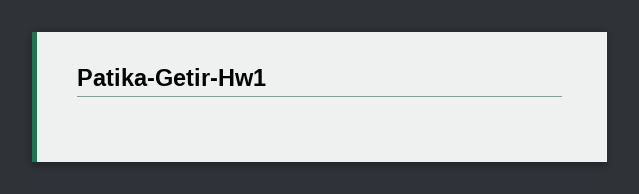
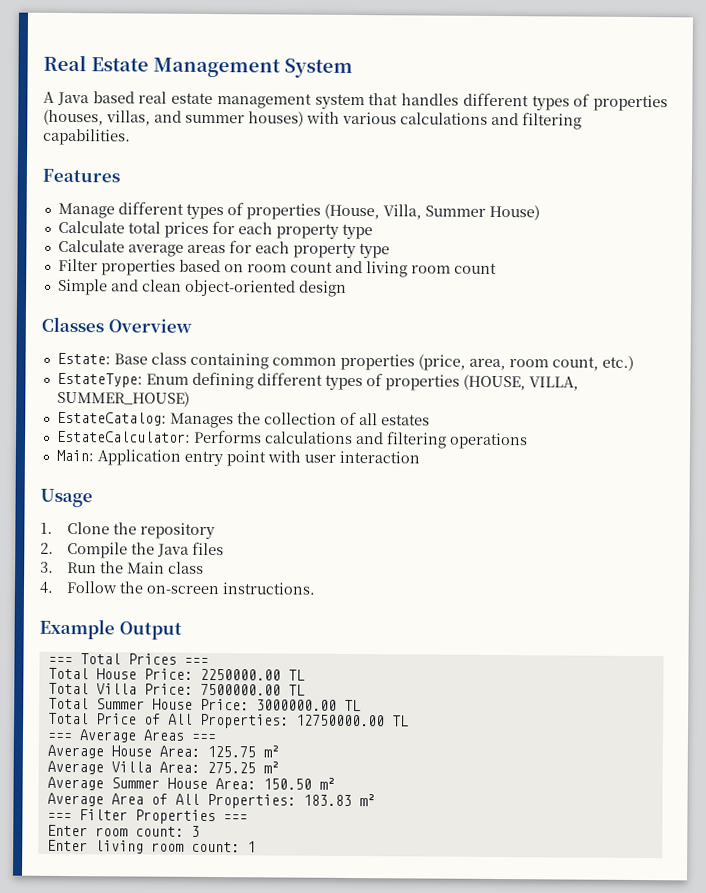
- Patika-Getir-Hw1
+ Real Estate Management System
+ A Java based real estate management system that handles different types of properties (houses, villas, and summer houses) with various calculations and filtering capabilities.
+ Features
+ Manage different types of properties (House, Villa, Summer House)
+ Calculate total prices for each property type
+ Calculate average areas for each property type
+ Filter properties based on room count and living room count
+ Simple and clean object-oriented design
+ Classes Overview
+ Estate: Base class containing common properties (price, area, room count, etc.)
+ EstateType: Enum defining different types of properties (HOUSE, VILLA, SUMMER_HOUSE)
+ EstateCatalog: Manages the collection of all estates
+ EstateCalculator: Performs calculations and filtering operations
+ Main: Application entry point with user interaction
+ Usage
+ 1. Clone the repository
+ 2. Compile the Java files
+ 3. Run the Main class
+ 4. Follow the on-screen instructions.
+ Example Output
+ === Total Prices ===
+ Total House Price: 2250000.00 TL
+ Total Villa Price: 7500000.00 TL
+ Total Summer House Price: 3000000.00 TL
+ Total Price of All Properties: 12750000.00 TL
+ === Average Areas ===
+ Average House Area: 125.75 m²
+ Average Villa Area: 275.25 m²
+ Average Summer House Area: 150.50 m²
+ Average Area of All Properties: 183.83 m²
+ === Filter Properties ===
+ Enter room count: 3
+ Enter living room count: 1

